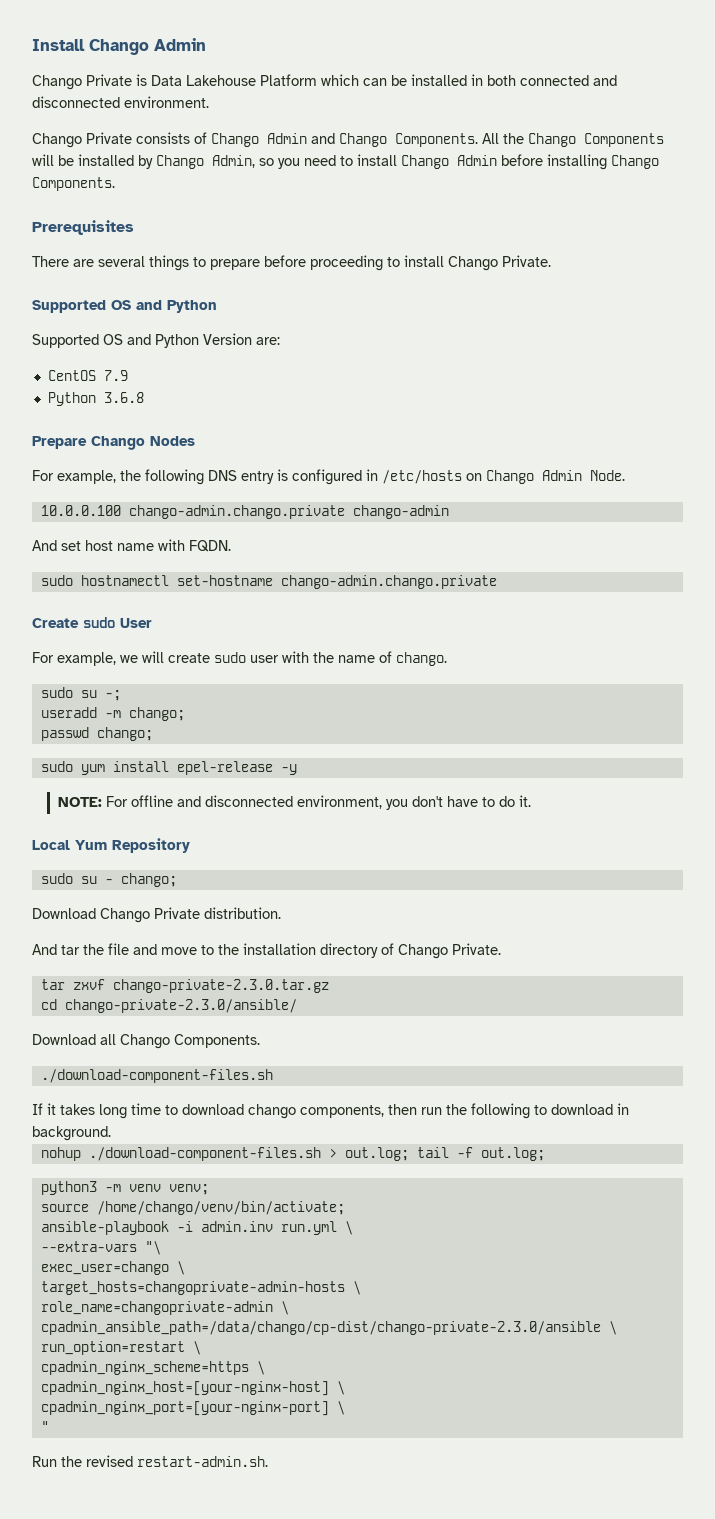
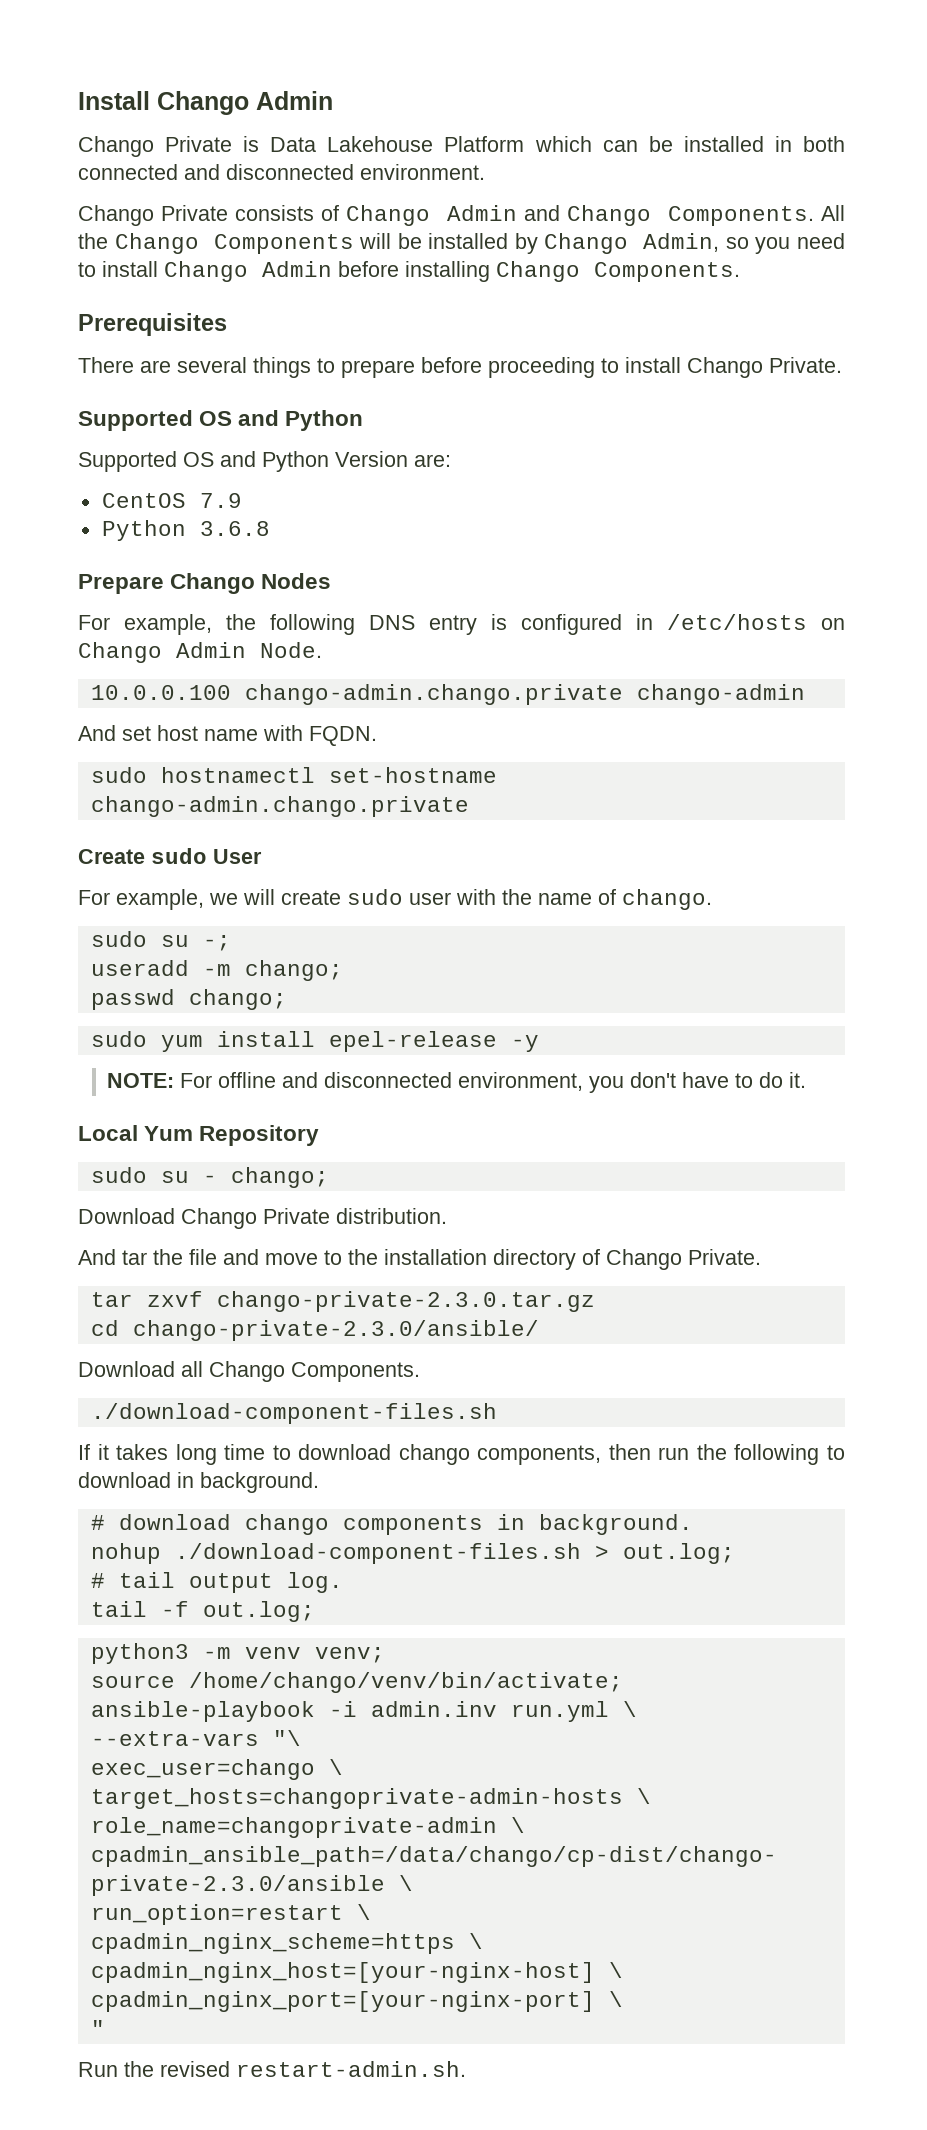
+ # download chango components in background.
- nohup ./download-component-files.sh > out.log; tail -f out.log;
+ nohup ./download-component-files.sh > out.log;
+ # tail output log.
+ tail -f out.log;

